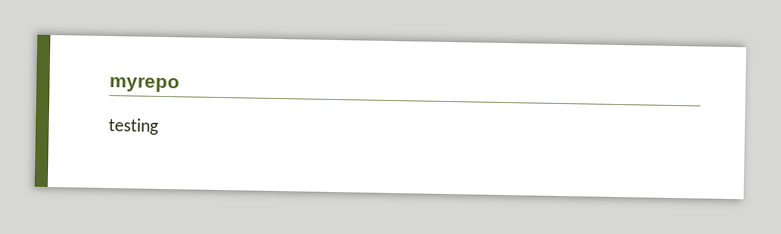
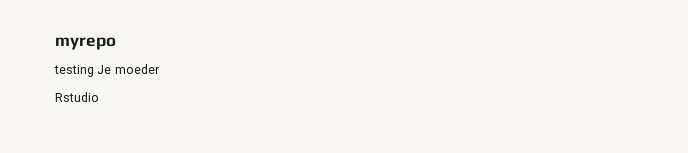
- testing
+ testing Je moeder
+ Rstudio

